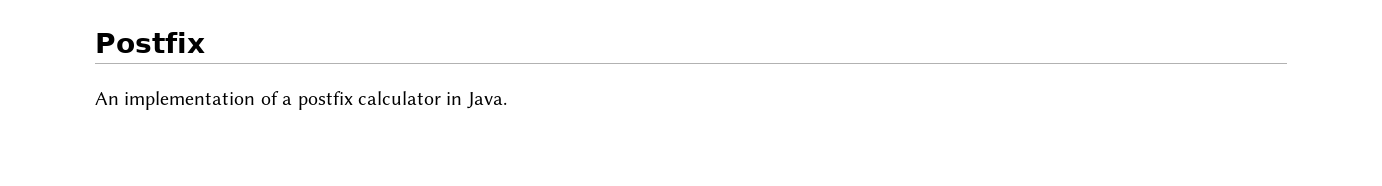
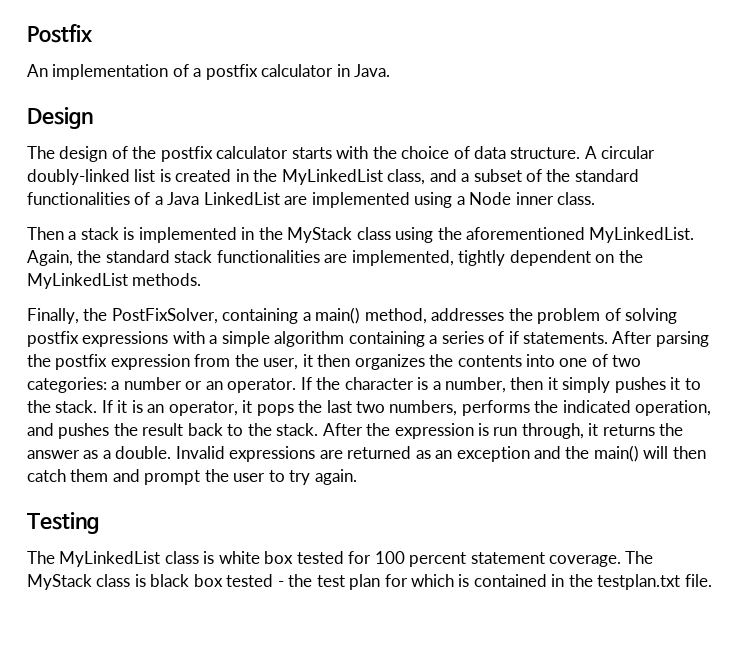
+ Design
+ The design of the postfix calculator starts with the choice of data structure. A circular doubly-linked list is created in the MyLinkedList class, and a subset of the standard functionalities of a Java LinkedList are implemented using a Node inner class.
+ Then a stack is implemented in the MyStack class using the aforementioned MyLinkedList. Again, the standard stack functionalities are implemented, tightly dependent on the MyLinkedList methods.
+ Finally, the PostFixSolver, containing a main() method, addresses the problem of solving postfix expressions with a simple algorithm containing a series of if statements. After parsing the postfix expression from the user, it then organizes the contents into one of two categories: a number or an operator. If the character is a number, then it simply pushes it to the stack. If it is an operator, it pops the last two numbers, performs the indicated operation, and pushes the result back to the stack. After the expression is run through, it returns the answer as a double. Invalid expressions are returned as an exception and the main() will then catch them and prompt the user to try again.
+ Testing
+ The MyLinkedList class is white box tested for 100 percent statement coverage. The MyStack class is black box tested - the test plan for which is contained in the testplan.txt file.

